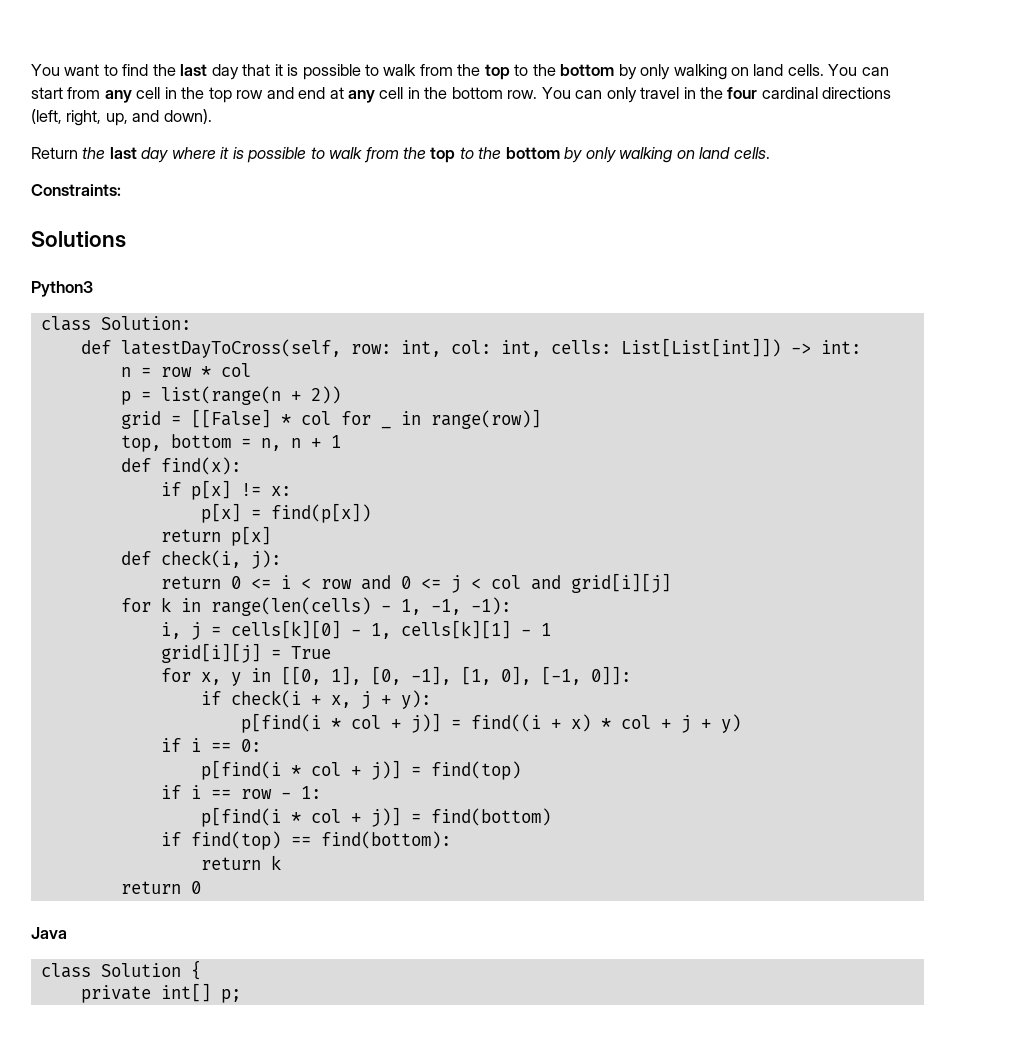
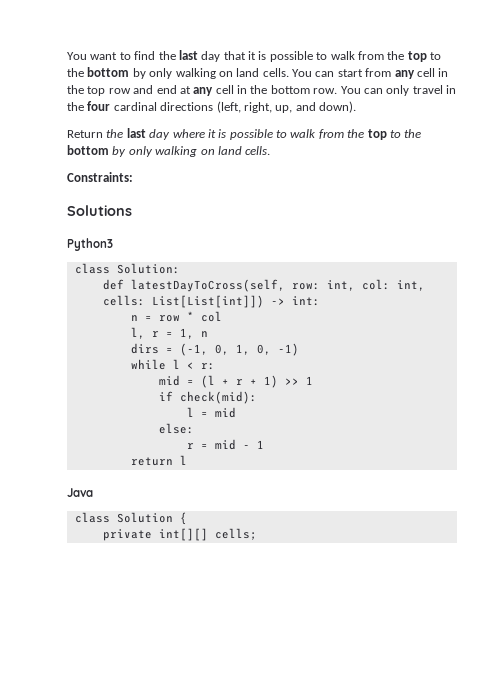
- p = list(range(n + 2))
- grid = [[False] * col for _ in range(row)]
- top, bottom = n, n + 1
- def find(x):
- if p[x] != x:
- p[x] = find(p[x])
- return p[x]
- def check(i, j):
- return 0 <= i < row and 0 <= j < col and grid[i][j]
- for k in range(len(cells) - 1, -1, -1):
- i, j = cells[k][0] - 1, cells[k][1] - 1
- grid[i][j] = True
- for x, y in [[0, 1], [0, -1], [1, 0], [-1, 0]]:
- if check(i + x, j + y):
- p[find(i * col + j)] = find((i + x) * col + j + y)
- if i == 0:
- p[find(i * col + j)] = find(top)
- if i == row - 1:
- p[find(i * col + j)] = find(bottom)
- if find(top) == find(bottom):
- return k
- return 0
+ l, r = 1, n
+ dirs = (-1, 0, 1, 0, -1)
+ while l < r:
+ mid = (l + r + 1) >> 1
+ if check(mid):
+ l = mid
+ else:
+ r = mid - 1
+ return l
- private int[] p;
+ private int[][] cells;

